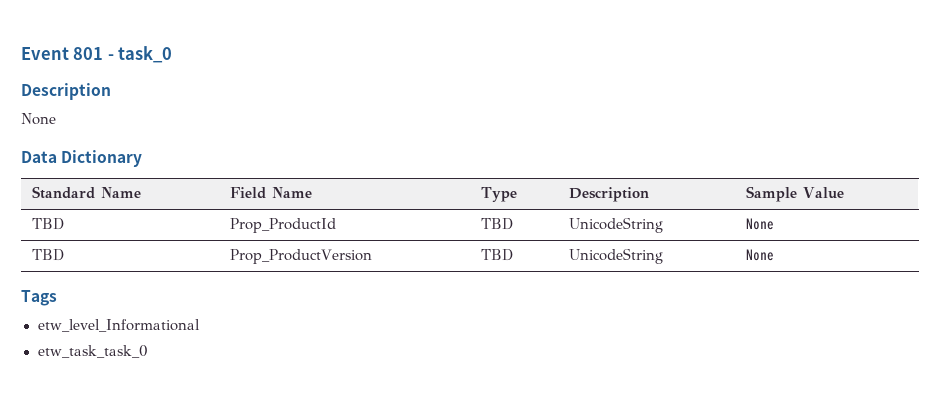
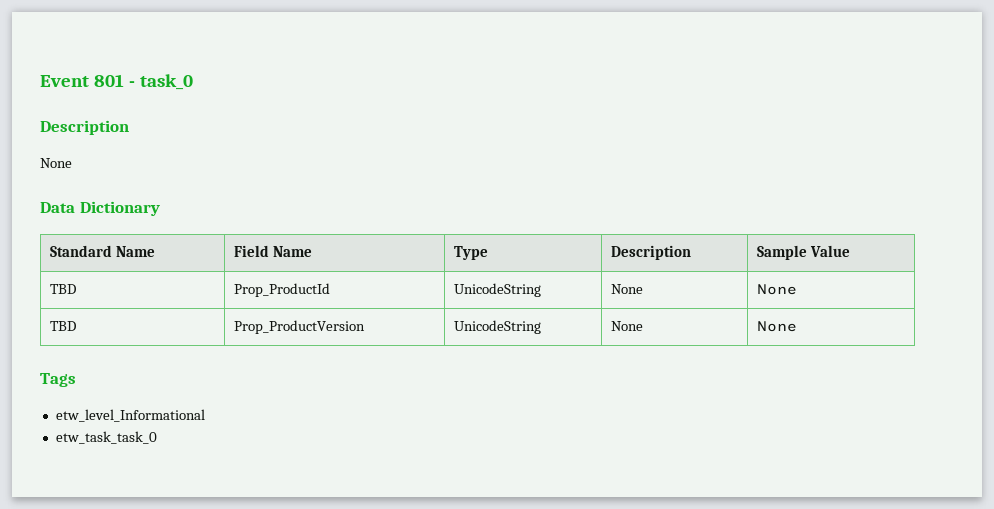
- TBD | Prop_ProductId | TBD | UnicodeString | None
+ TBD | Prop_ProductId | UnicodeString | None | None
- TBD | Prop_ProductVersion | TBD | UnicodeString | None
+ TBD | Prop_ProductVersion | UnicodeString | None | None

